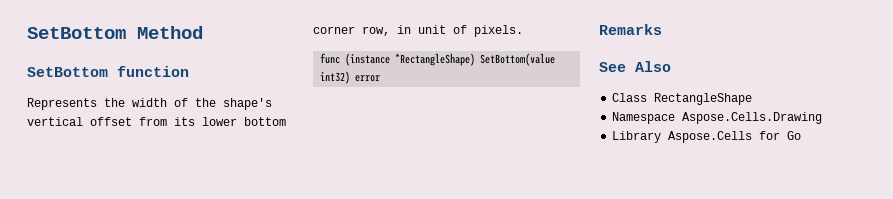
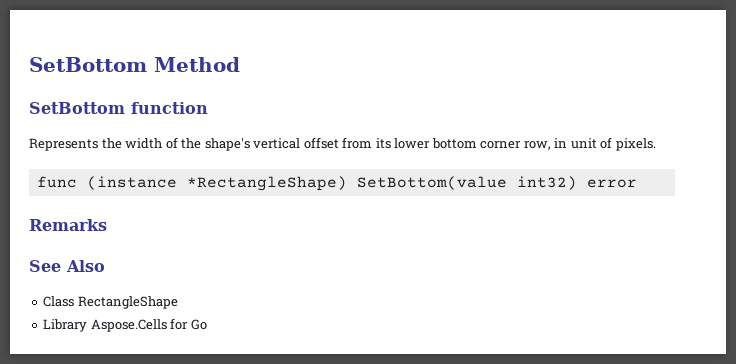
- Namespace Aspose.Cells.Drawing

